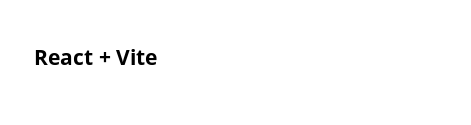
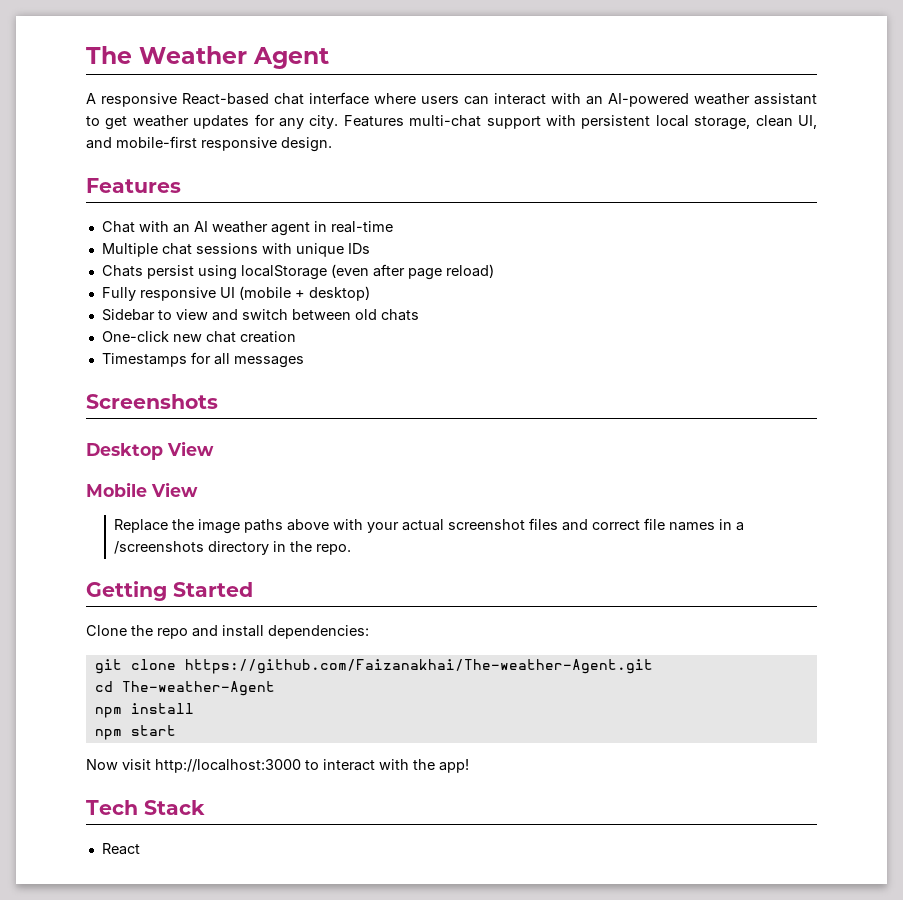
- React + Vite
+ The Weather Agent
+ A responsive React-based chat interface where users can interact with an AI-powered weather assistant to get weather updates for any city. Features multi-chat support with persistent local storage, clean UI, and mobile-first responsive design.
+ Features
+ Chat with an AI weather agent in real-time
+ Multiple chat sessions with unique IDs
+ Chats persist using localStorage (even after page reload)
+ Fully responsive UI (mobile + desktop)
+ Sidebar to view and switch between old chats
+ One-click new chat creation
+ Timestamps for all messages
+ Screenshots
+ Desktop View
+ Mobile View
+ Replace the image paths above with your actual screenshot files and correct file names in a /screenshots directory in the repo.
+ Getting Started
+ Clone the repo and install dependencies:
+ git clone https://github.com/Faizanakhai/The-weather-Agent.git
+ cd The-weather-Agent
+ npm install
+ npm start
+ Now visit http://localhost:3000 to interact with the app!
+ Tech Stack
+ React

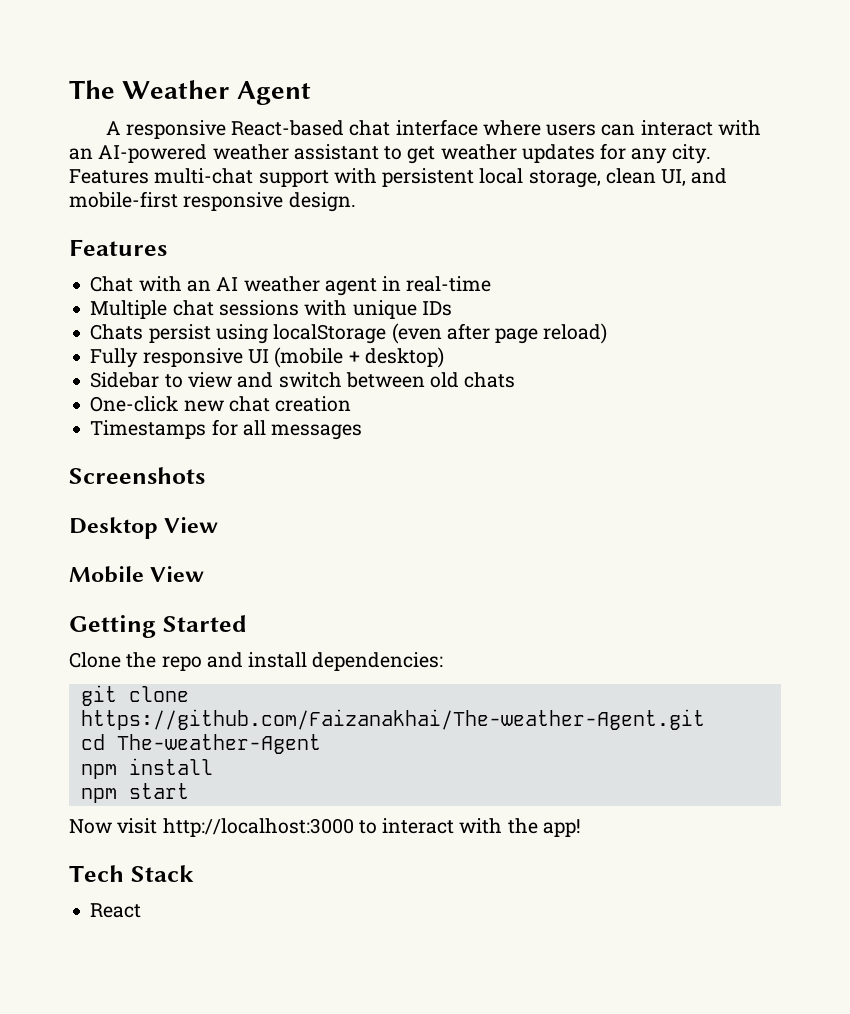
- Replace the image paths above with your actual screenshot files and correct file names in a /screenshots directory in the repo.

